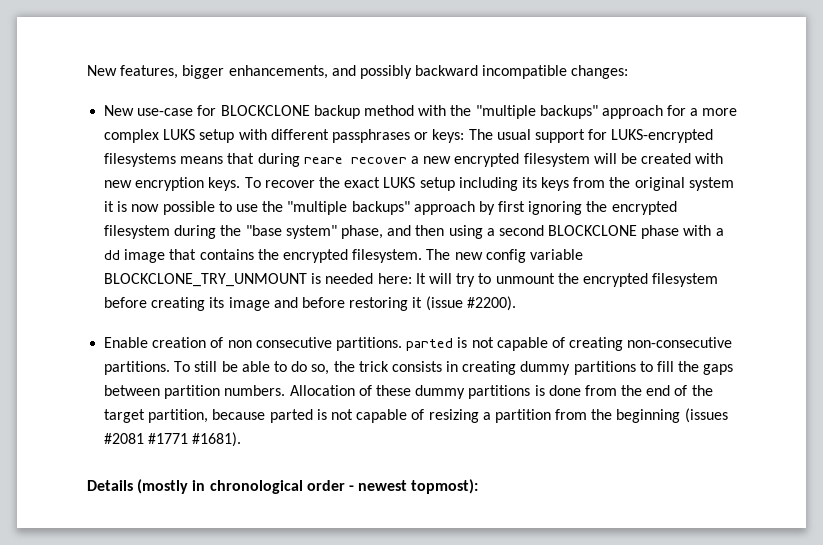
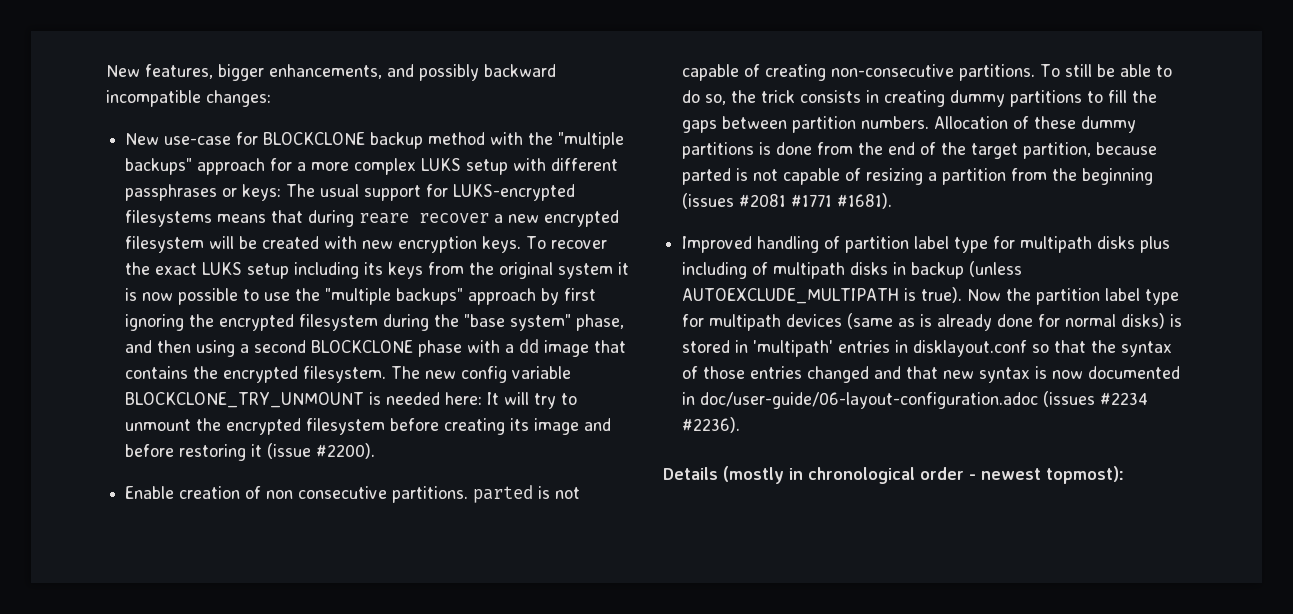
+ Improved handling of partition label type for multipath disks plus including of multipath disks in backup (unless AUTOEXCLUDE_MULTIPATH is true). Now the partition label type for multipath devices (same as is already done for normal disks) is stored in 'multipath' entries in disklayout.conf so that the syntax of those entries changed and that new syntax is now documented in doc/user-guide/06-layout-configuration.adoc (issues #2234 #2236).

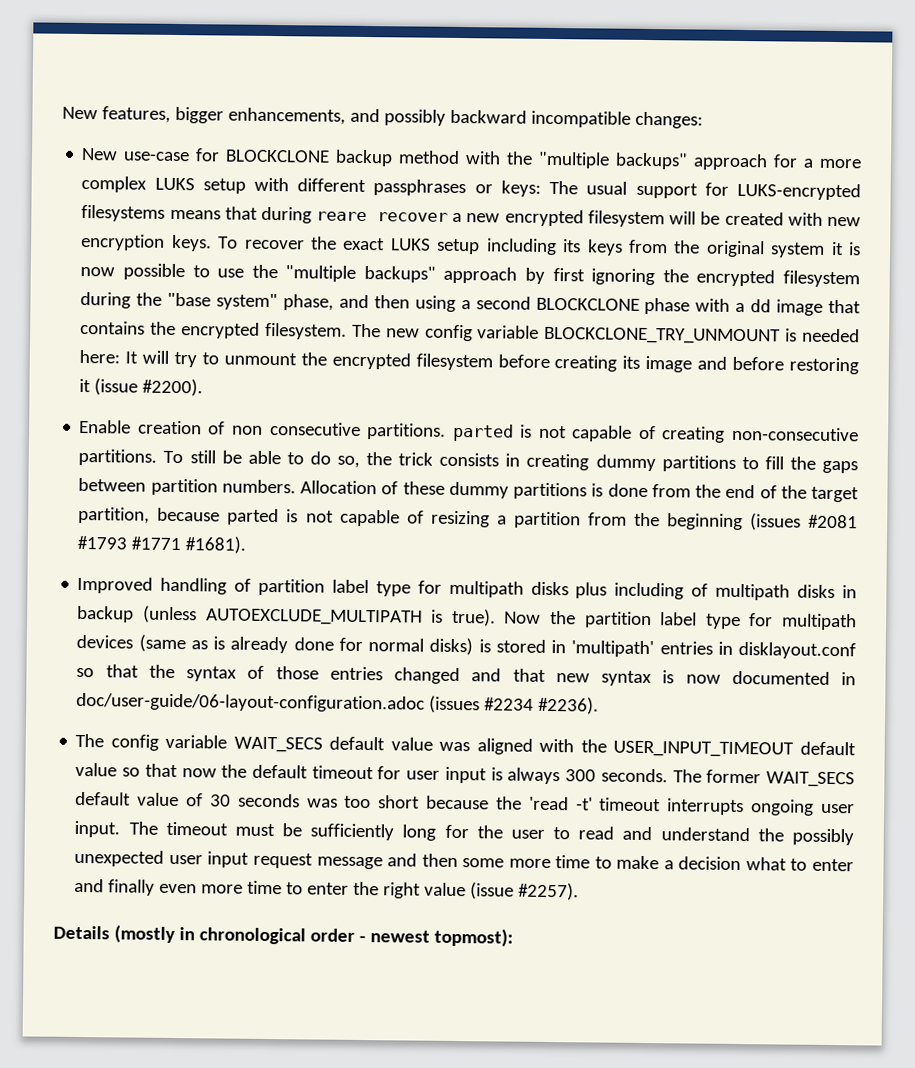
- Allocation of these dummy partitions is done from the end of the target partition, because parted is not capable of resizing a partition from the beginning (issues #2081 #1771 #1681).
+ Allocation of these dummy partitions is done from the end of the target partition, because parted is not capable of resizing a partition from the beginning (issues #2081 #1793 #1771 #1681).
+ The config variable WAIT_SECS default value was aligned with the USER_INPUT_TIMEOUT default value so that now the default timeout for user input is always 300 seconds. The former WAIT_SECS default value of 30 seconds was too short because the 'read -t' timeout interrupts ongoing user input. The timeout must be sufficiently long for the user to read and understand the possibly unexpected user input request message and then some more time to make a decision what to enter and finally even more time to enter the right value (issue #2257).

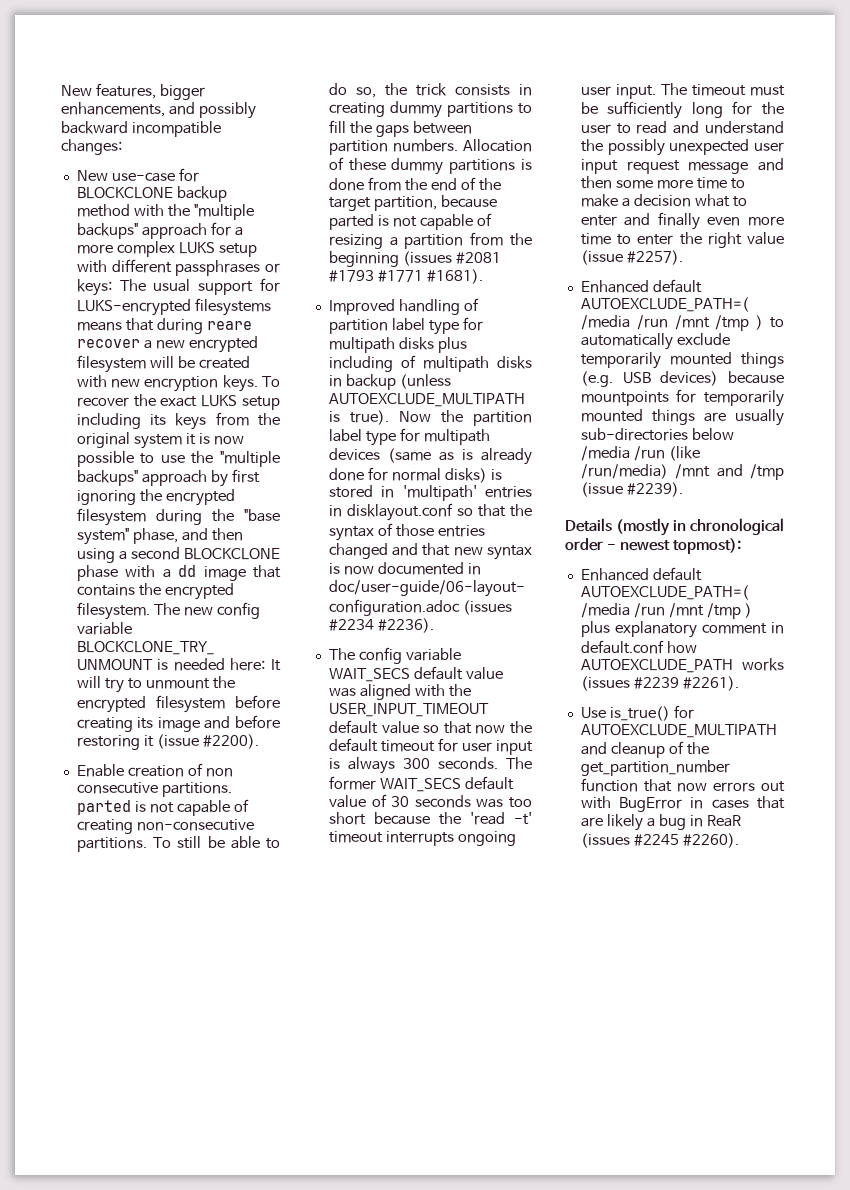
+ Enhanced default AUTOEXCLUDE_PATH=( /media /run /mnt /tmp ) to automatically exclude temporarily mounted things (e.g. USB devices) because mountpoints for temporarily mounted things are usually sub-directories below /media /run (like /run/media) /mnt and /tmp (issue #2239).
+ Enhanced default AUTOEXCLUDE_PATH=( /media /run /mnt /tmp ) plus explanatory comment in default.conf how AUTOEXCLUDE_PATH works (issues #2239 #2261).
+ Use is_true() for AUTOEXCLUDE_MULTIPATH and cleanup of the get_partition_number function that now errors out with BugError in cases that are likely a bug in ReaR (issues #2245 #2260).

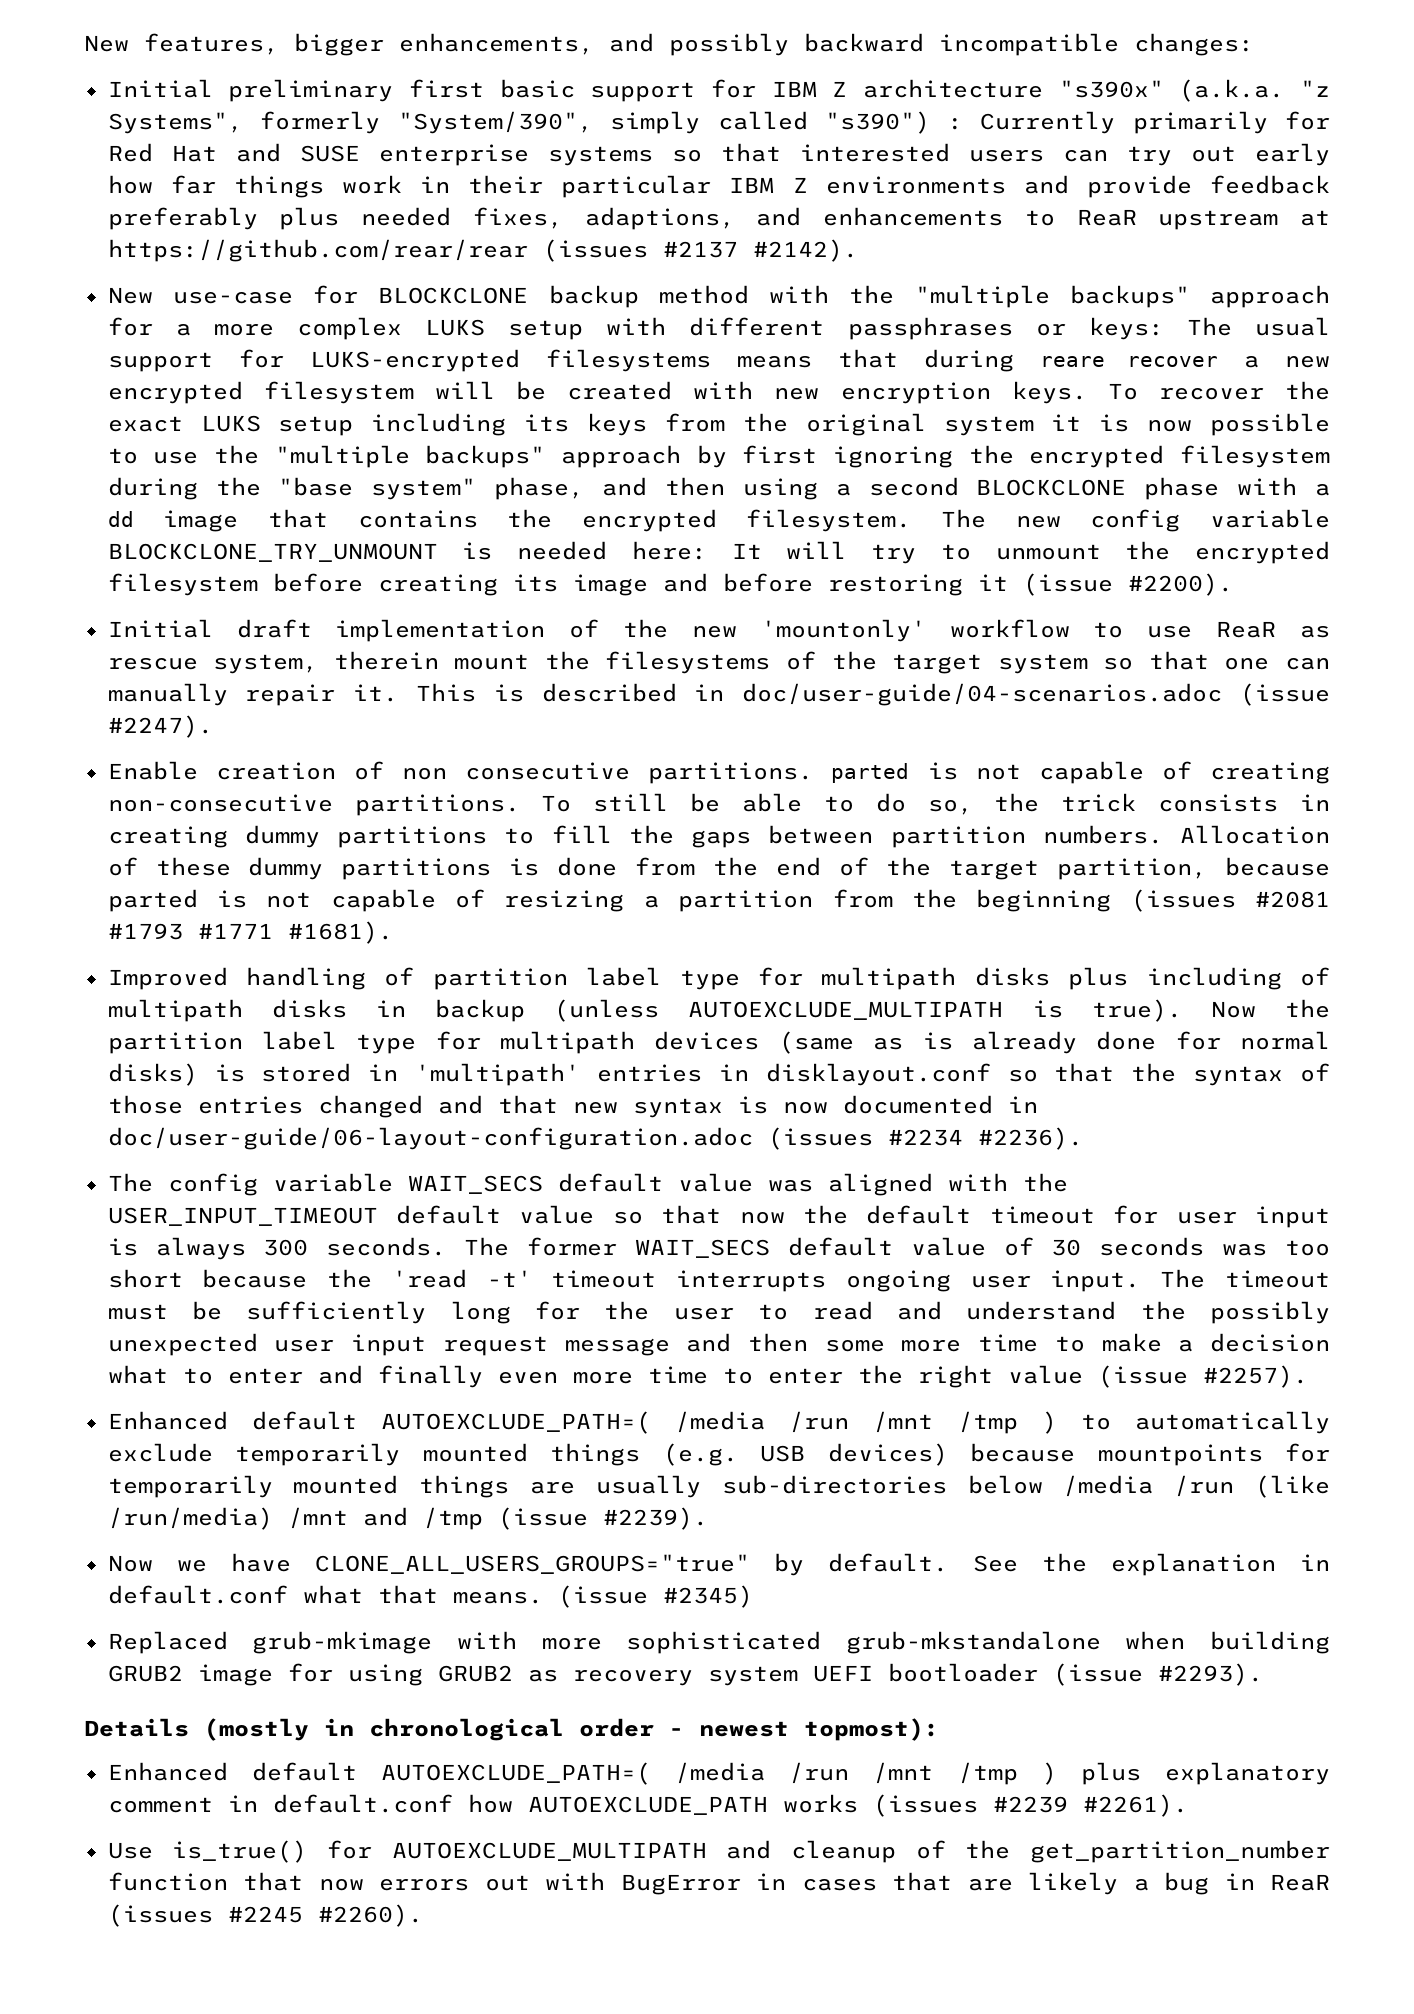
+ Initial preliminary first basic support for IBM Z architecture "s390x" (a.k.a. "z Systems", formerly "System/390", simply called "s390") : Currently primarily for Red Hat and SUSE enterprise systems so that interested users can try out early how far things work in their particular IBM Z environments and provide feedback preferably plus needed fixes, adaptions, and enhancements to ReaR upstream at https://github.com/rear/rear (issues #2137 #2142).
+ Initial draft implementation of the new 'mountonly' workflow to use ReaR as rescue system, therein mount the filesystems of the target system so that one can manually repair it. This is described in doc/user-guide/04-scenarios.adoc (issue #2247).
+ Now we have CLONE_ALL_USERS_GROUPS="true" by default. See the explanation in default.conf what that means. (issue #2345)
+ Replaced grub-mkimage with more sophisticated grub-mkstandalone when building GRUB2 image for using GRUB2 as recovery system UEFI bootloader (issue #2293).

